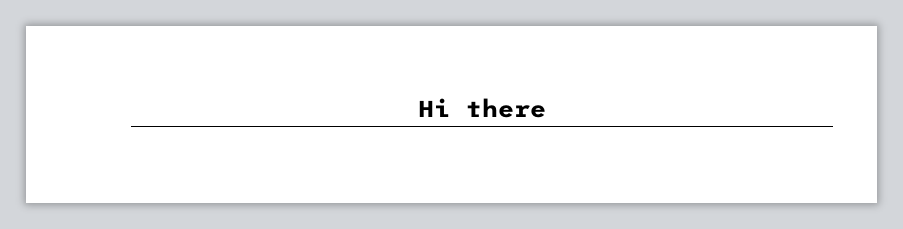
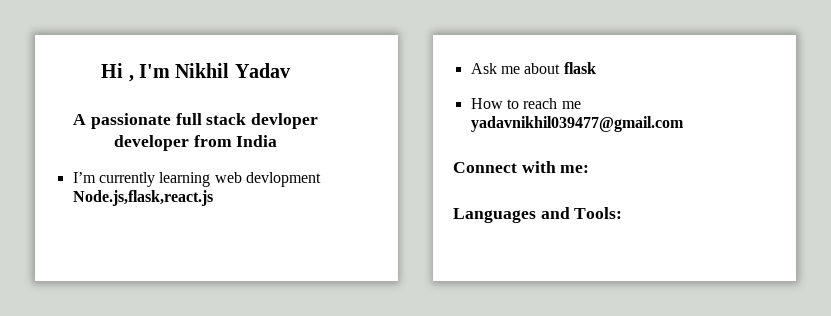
- Hi there
+ Hi , I'm Nikhil Yadav
+ A passionate full stack devloper developer from India
+ I’m currently learning web devlopment Node.js,flask,react.js
+ Ask me about flask
+ How to reach me yadavnikhil039477@gmail.com
+ Connect with me:
+ Languages and Tools:

